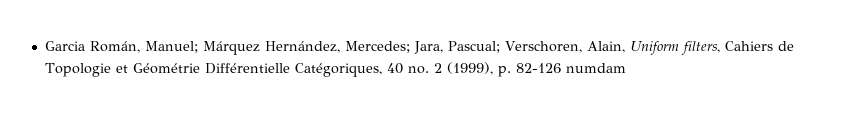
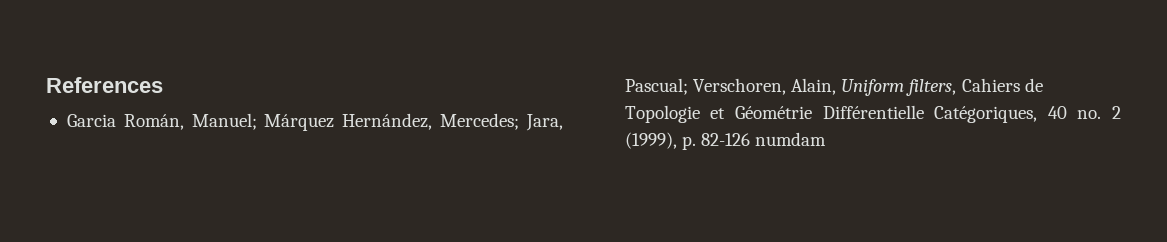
+ References

